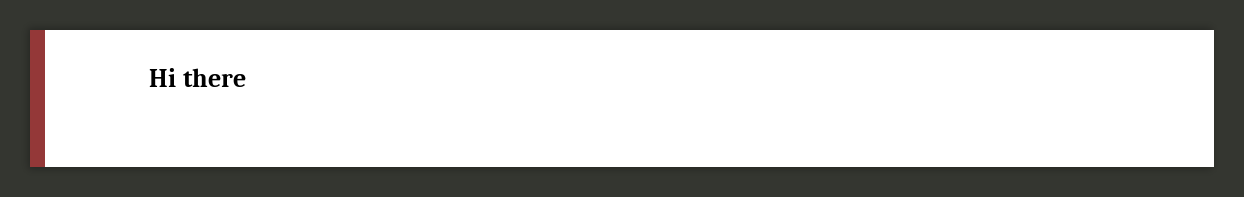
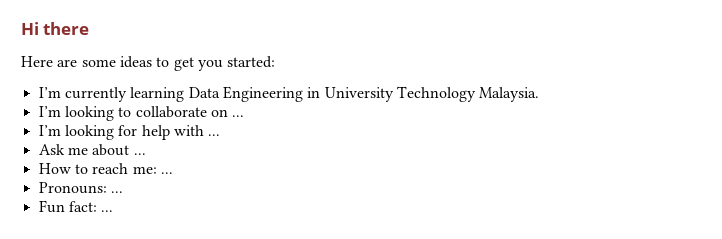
+ Here are some ideas to get you started:
+ I’m currently learning Data Engineering in University Technology Malaysia.
+ I’m looking to collaborate on ...
+ I’m looking for help with ...
+ Ask me about ...
+ How to reach me: ...
+ Pronouns: ...
+ Fun fact: ...

